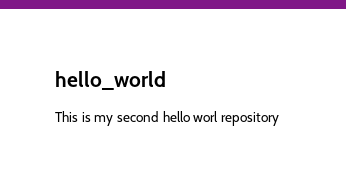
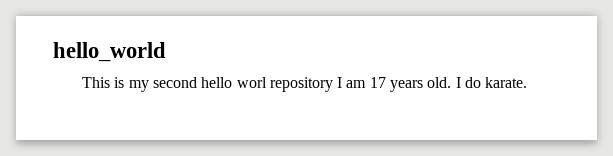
- This is my second hello worl repository
+ This is my second hello worl repository I am 17 years old. I do karate.

